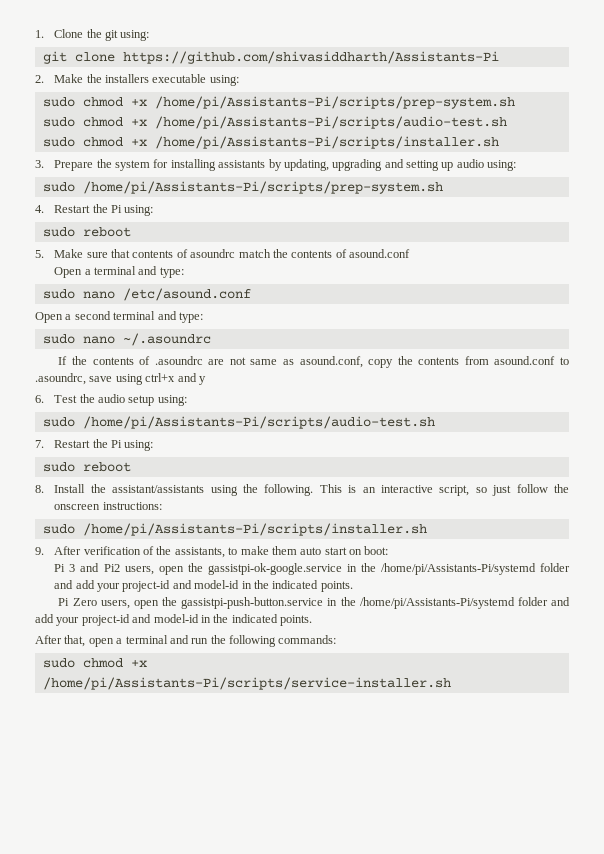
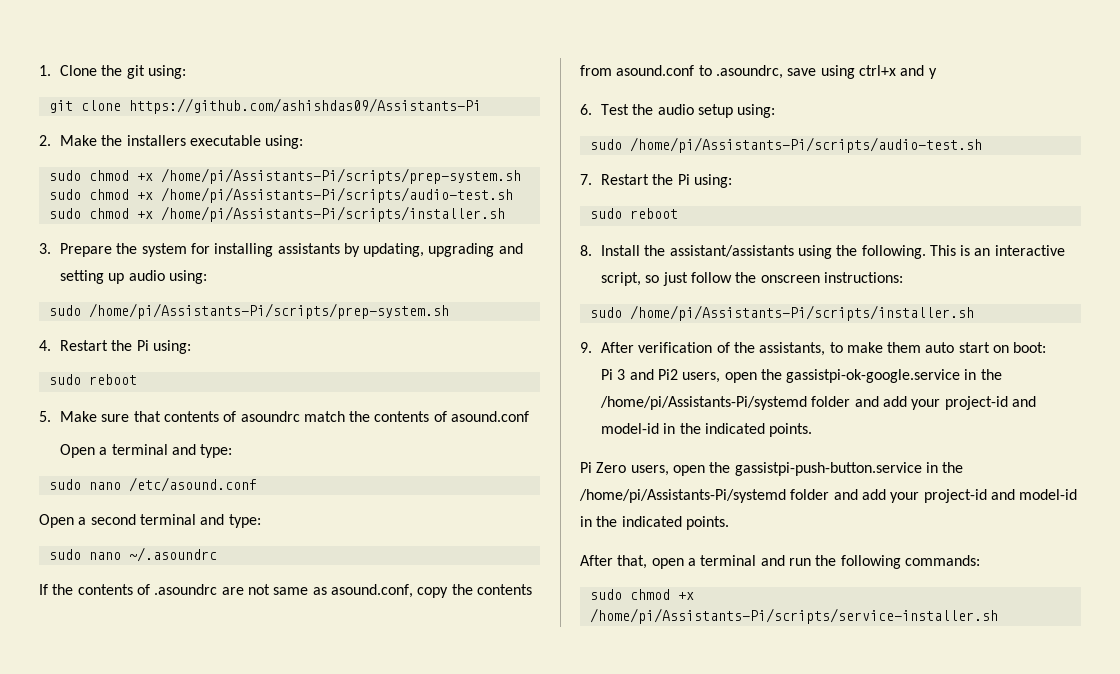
- git clone https://github.com/shivasiddharth/Assistants-Pi
+ git clone https://github.com/ashishdas09/Assistants-Pi

